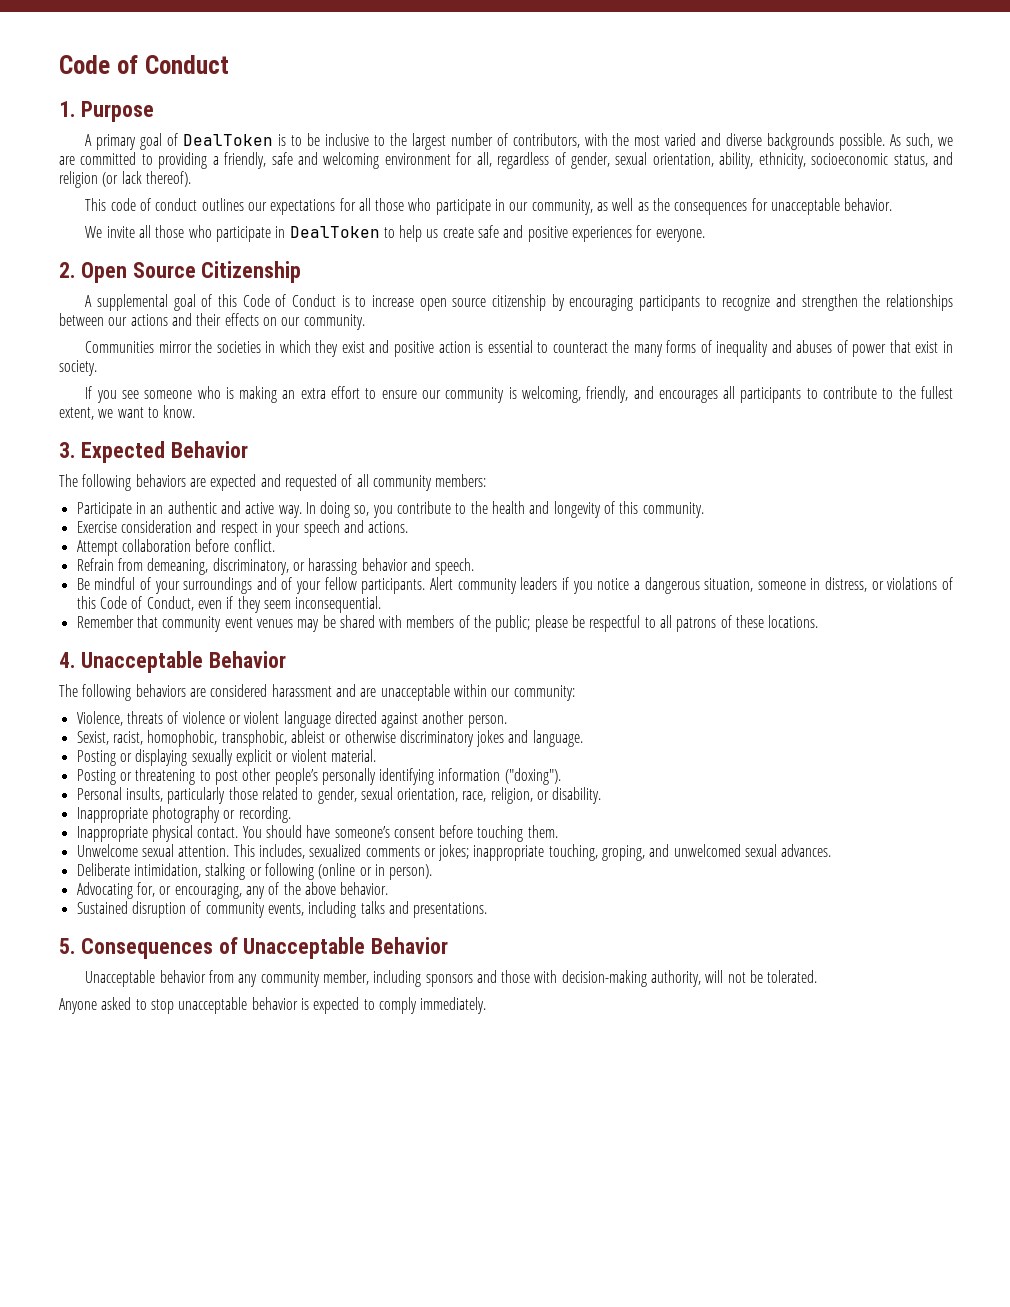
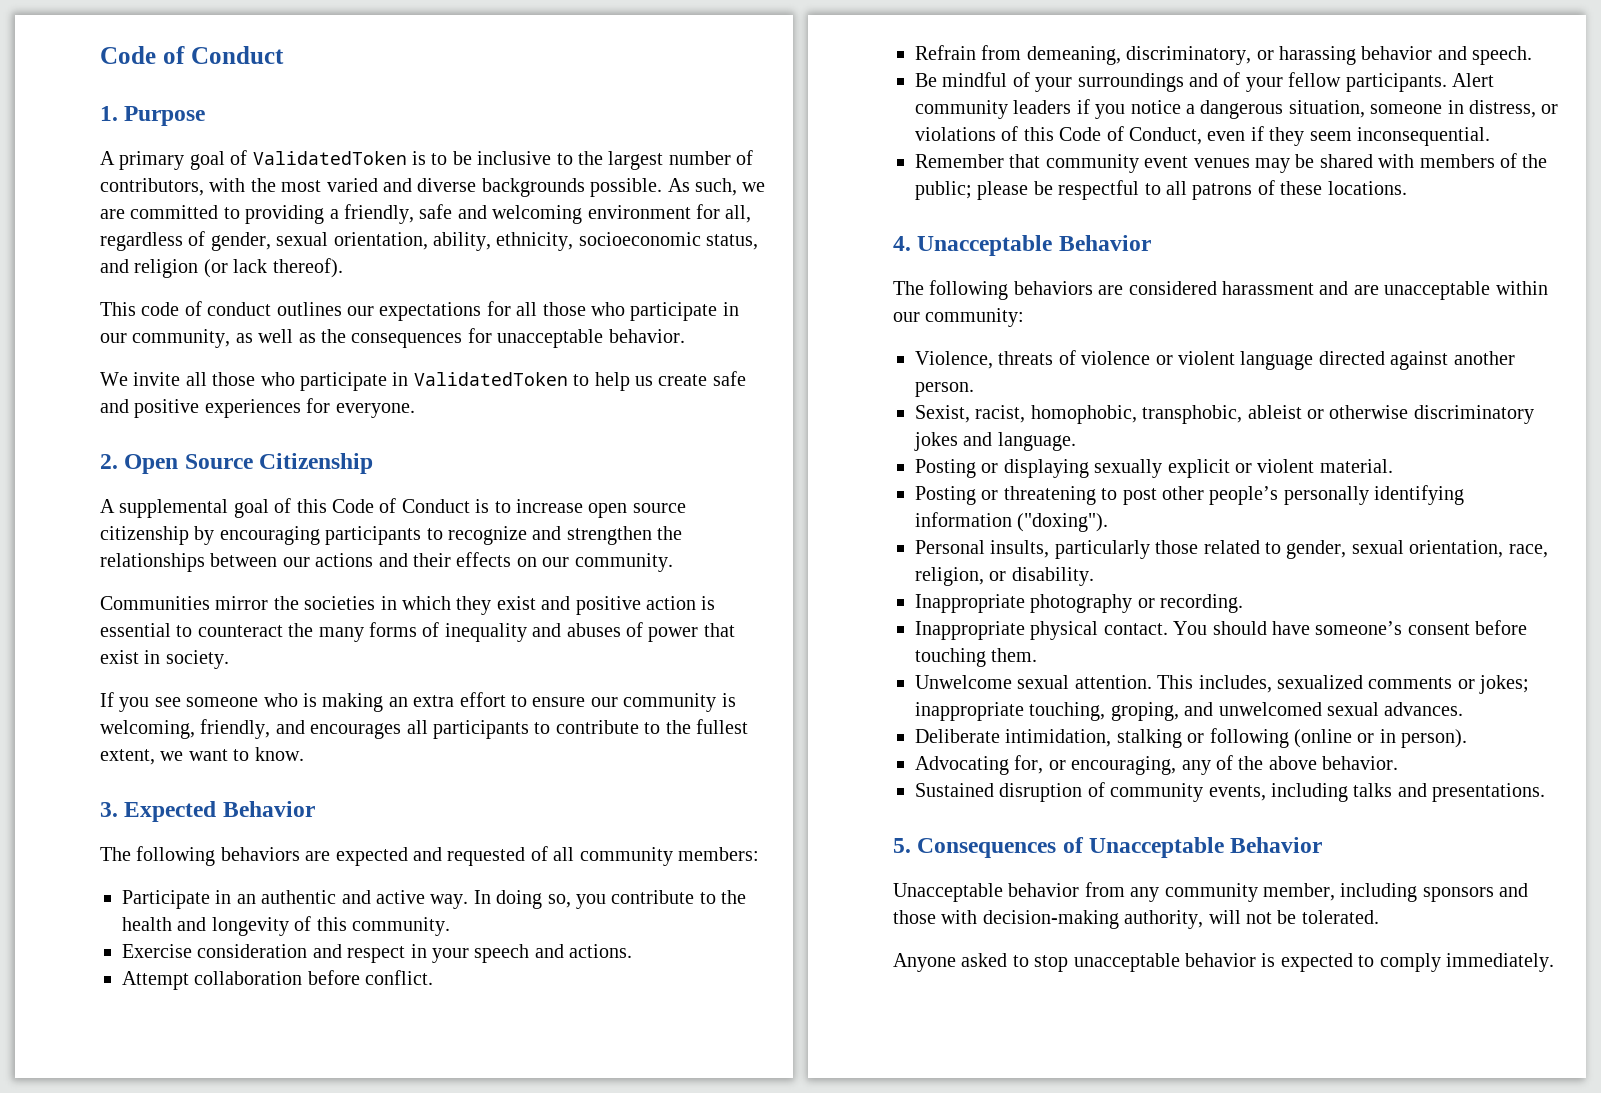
- A primary goal of DealToken is to be inclusive to the largest number of contributors, with the most varied and diverse backgrounds possible.
+ A primary goal of ValidatedToken is to be inclusive to the largest number of contributors, with the most varied and diverse backgrounds possible.
- We invite all those who participate in DealToken to help us create safe and positive experiences for everyone.
+ We invite all those who participate in ValidatedToken to help us create safe and positive experiences for everyone.

